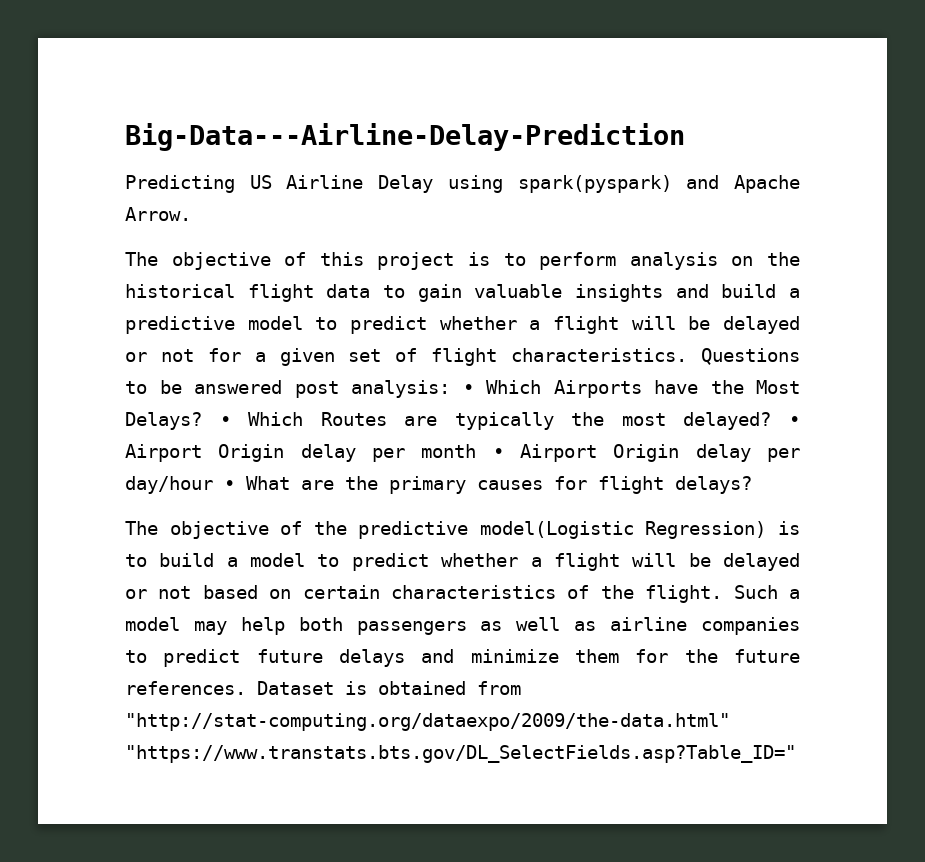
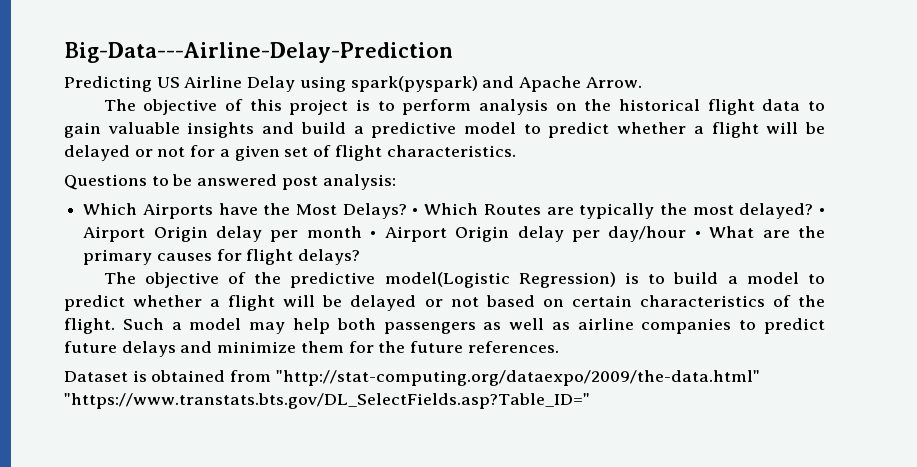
- The objective of this project is to perform analysis on the historical flight data to gain valuable insights and build a predictive model to predict whether a flight will be delayed or not for a given set of flight characteristics. Questions to be answered post analysis: • Which Airports have the Most Delays?
+ The objective of this project is to perform analysis on the historical flight data to gain valuable insights and build a predictive model to predict whether a flight will be delayed or not for a given set of flight characteristics.
+ Questions to be answered post analysis:
+ Which Airports have the Most Delays?
- Such a model may help both passengers as well as airline companies to predict future delays and minimize them for the future references. Dataset is obtained from "http://stat-computing.org/dataexpo/2009/the-data.html" "https://www.transtats.bts.gov/DL_SelectFields.asp?Table_ID="
+ Such a model may help both passengers as well as airline companies to predict future delays and minimize them for the future references.
+ Dataset is obtained from "http://stat-computing.org/dataexpo/2009/the-data.html" "https://www.transtats.bts.gov/DL_SelectFields.asp?Table_ID="

